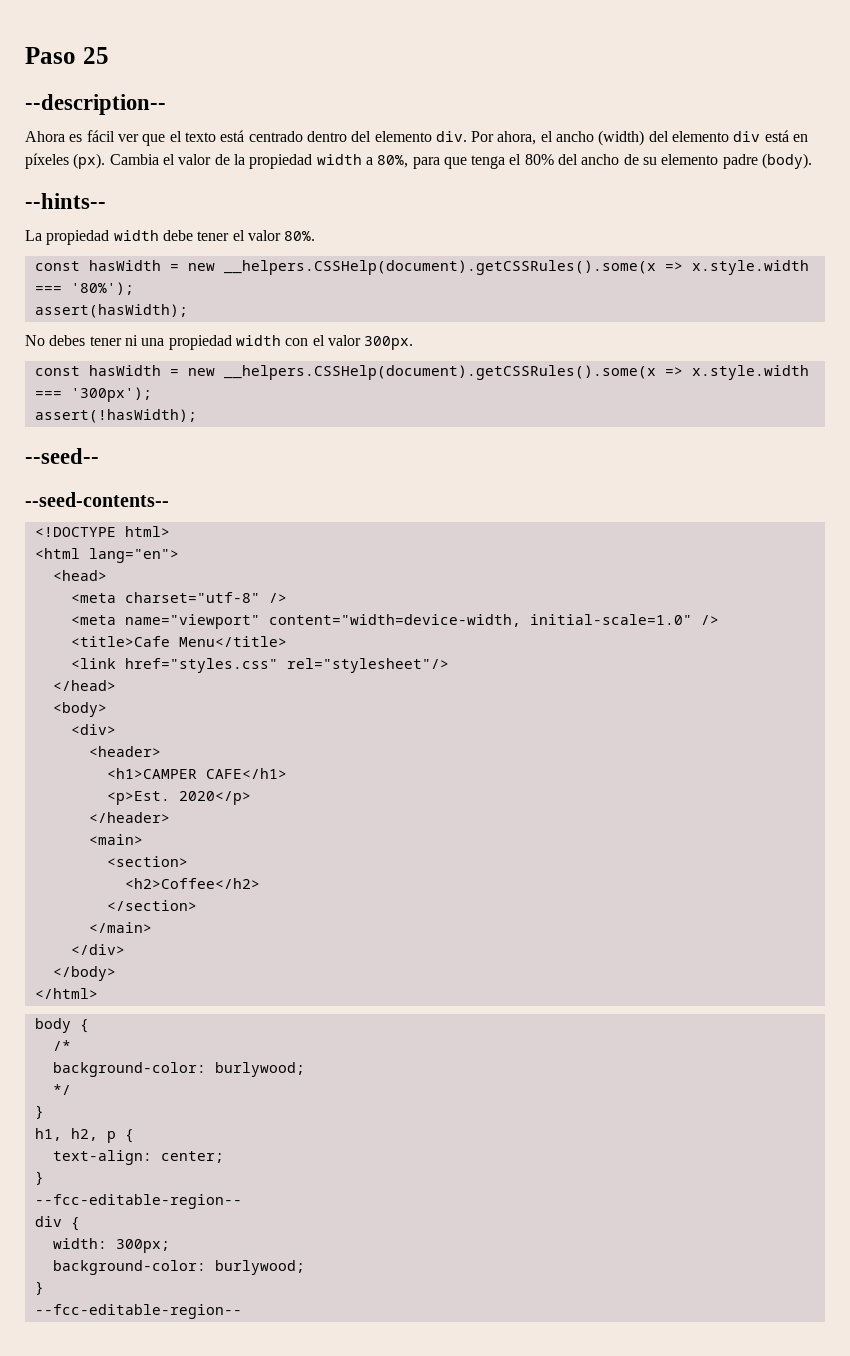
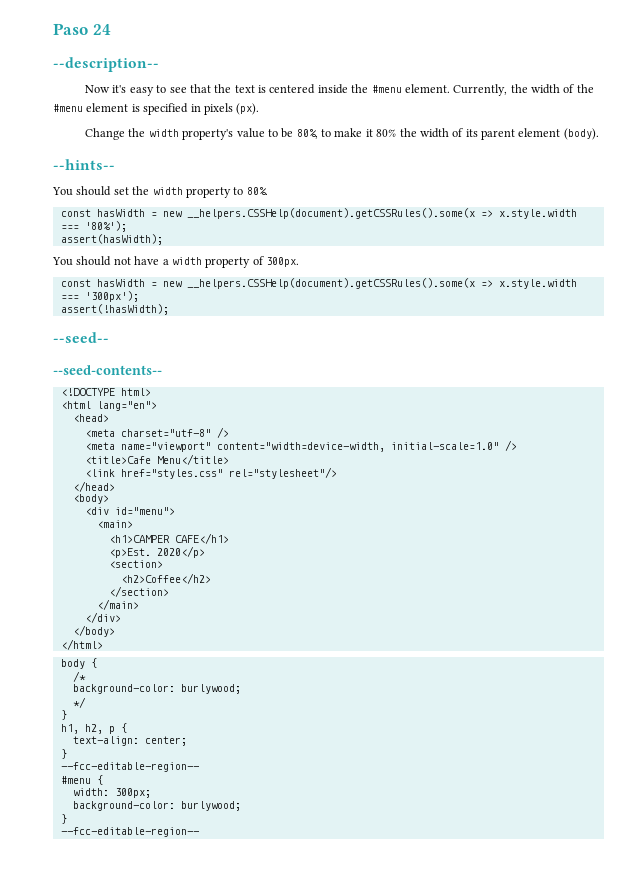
- Paso 25
+ Paso 24
- Ahora es fácil ver que el texto está centrado dentro del elemento div. Por ahora, el ancho (width) del elemento div está en píxeles (px). Cambia el valor de la propiedad width a 80%, para que tenga el 80% del ancho de su elemento padre (body).
+ Now it's easy to see that the text is centered inside the #menu element. Currently, the width of the #menu element is specified in pixels (px).
+ Change the width property's value to be 80%, to make it 80% the width of its parent element (body).
  --hints--
- La propiedad width debe tener el valor 80%.
+ You should set the width property to 80%.
- No debes tener ni una propiedad width con el valor 300px.
+ You should not have a width property of 300px.
- <div>
- <header>
+ <div id="menu">
+ <main>
- </header>
- <main>
- div {
+ #menu {

